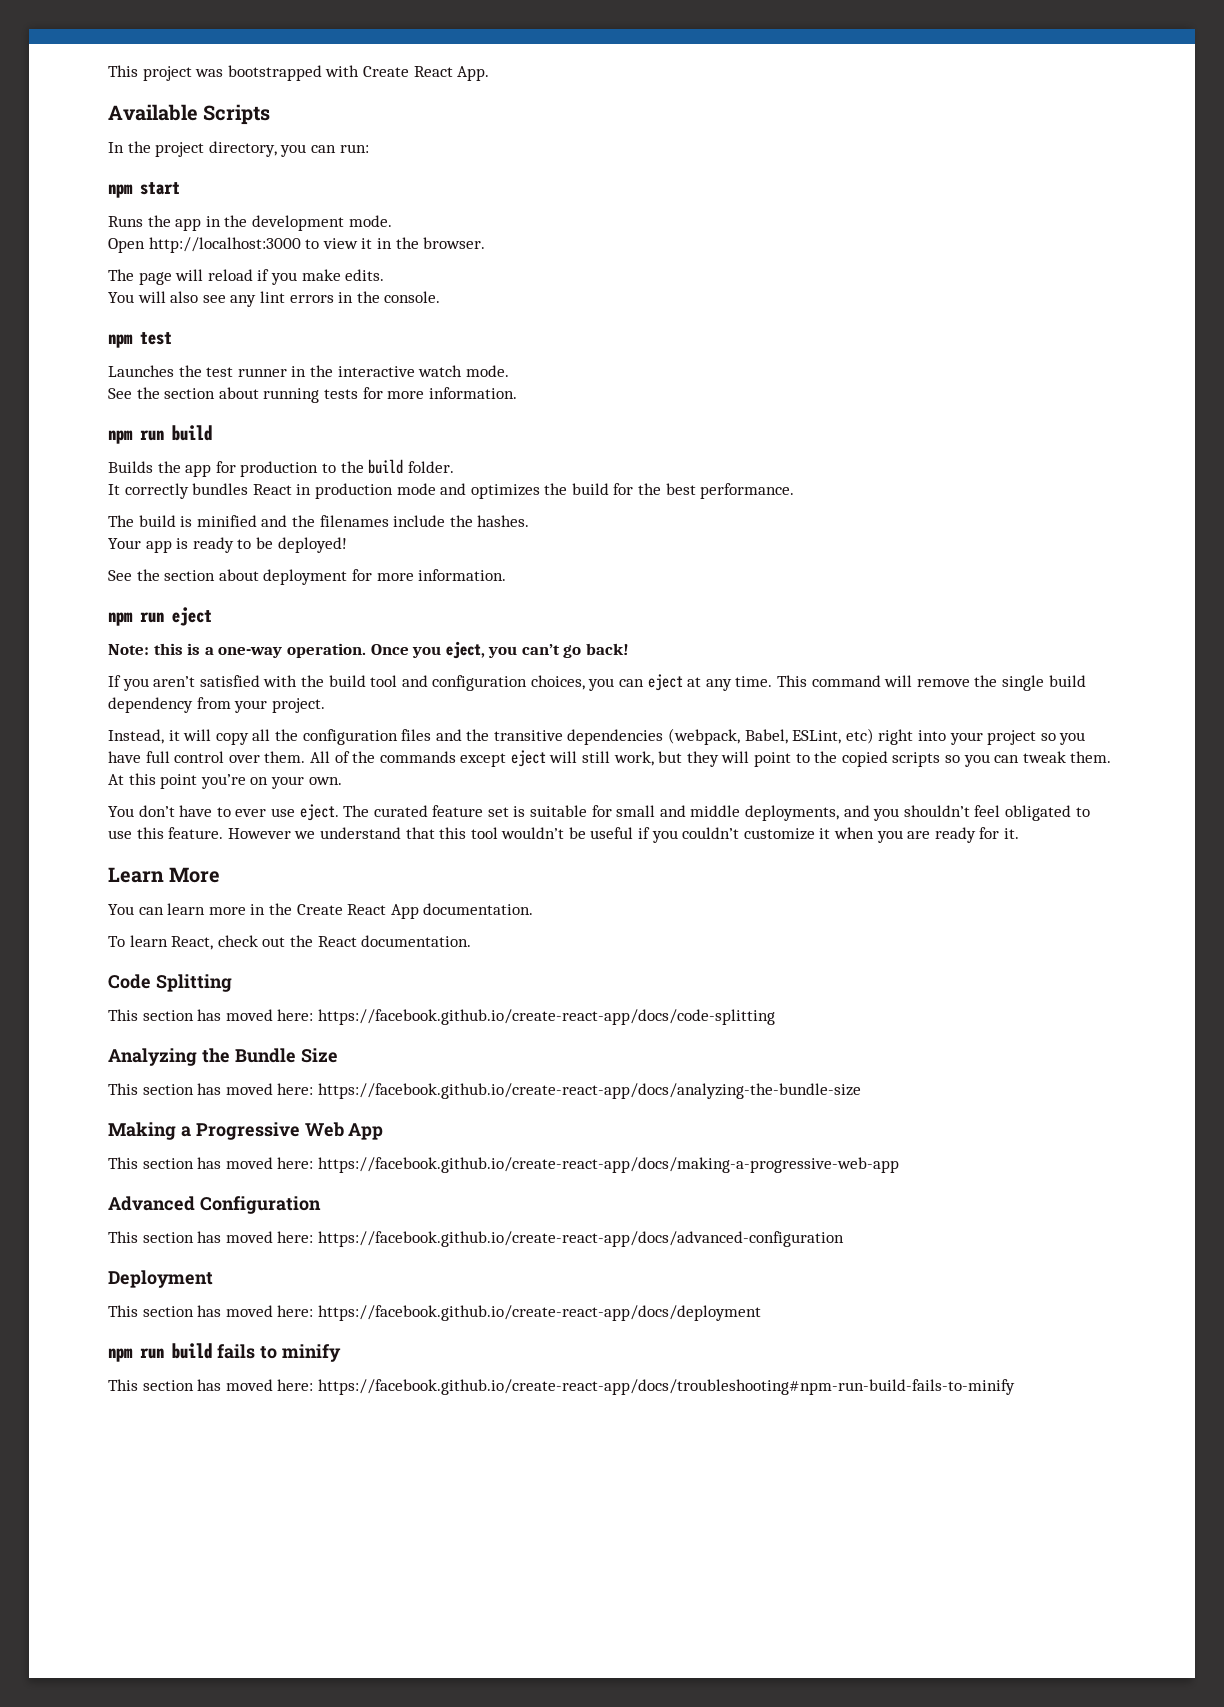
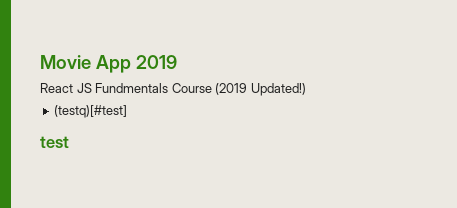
- This project was bootstrapped with Create React App.
- Available Scripts
- In the project directory, you can run:
- npm start
- Runs the app in the development mode.
- Open http://localhost:3000 to view it in the browser.
- The page will reload if you make edits.
- You will also see any lint errors in the console.
- npm test
- Launches the test runner in the interactive watch mode.
- See the section about running tests for more information.
- npm run build
- Builds the app for production to the build folder.
- It correctly bundles React in production mode and optimizes the build for the best performance.
- The build is minified and the filenames include the hashes.
- Your app is ready to be deployed!
- See the section about deployment for more information.
- npm run eject
- Note: this is a one-way operation. Once you eject, you can’t go back!
- If you aren’t satisfied with the build tool and configuration choices, you can eject at any time. This command will remove the single build dependency from your project.
- Instead, it will copy all the configuration files and the transitive dependencies (webpack, Babel, ESLint, etc) right into your project so you have full control over them. All of the commands except eject will still work, but they will point to the copied scripts so you can tweak them. At this point you’re on your own.
- You don’t have to ever use eject. The curated feature set is suitable for small and middle deployments, and you shouldn’t feel obligated to use this feature. However we understand that this tool wouldn’t be useful if you couldn’t customize it when you are ready for it.
- Learn More
- You can learn more in the Create React App documentation.
- To learn React, check out the React documentation.
- Code Splitting
- This section has moved here: https://facebook.github.io/create-react-app/docs/code-splitting
- Analyzing the Bundle Size
- This section has moved here: https://facebook.github.io/create-react-app/docs/analyzing-the-bundle-size
- Making a Progressive Web App
- This section has moved here: https://facebook.github.io/create-react-app/docs/making-a-progressive-web-app
- Advanced Configuration
- This section has moved here: https://facebook.github.io/create-react-app/docs/advanced-configuration
- Deployment
- This section has moved here: https://facebook.github.io/create-react-app/docs/deployment
- npm run build fails to minify
- This section has moved here: https://facebook.github.io/create-react-app/docs/troubleshooting#npm-run-build-fails-to-minify
+ Movie App 2019
+ React JS Fundmentals Course (2019 Updated!)
+ (testq)[#test]
+ test

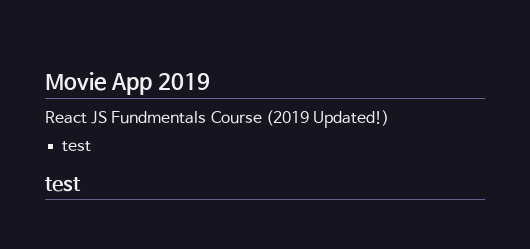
  React JS Fundmentals Course (2019 Updated!)
- (testq)[#test]
+ test

